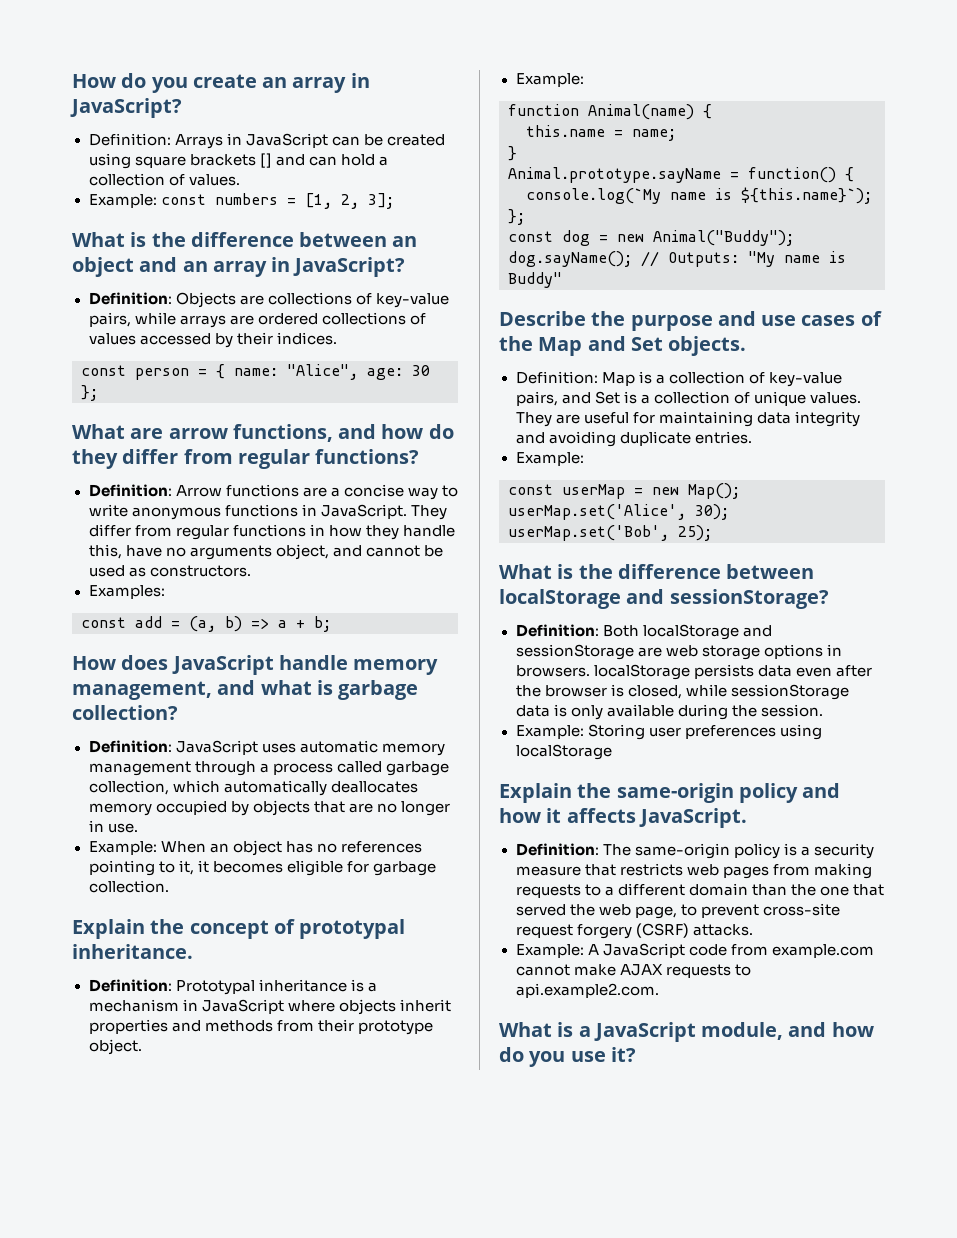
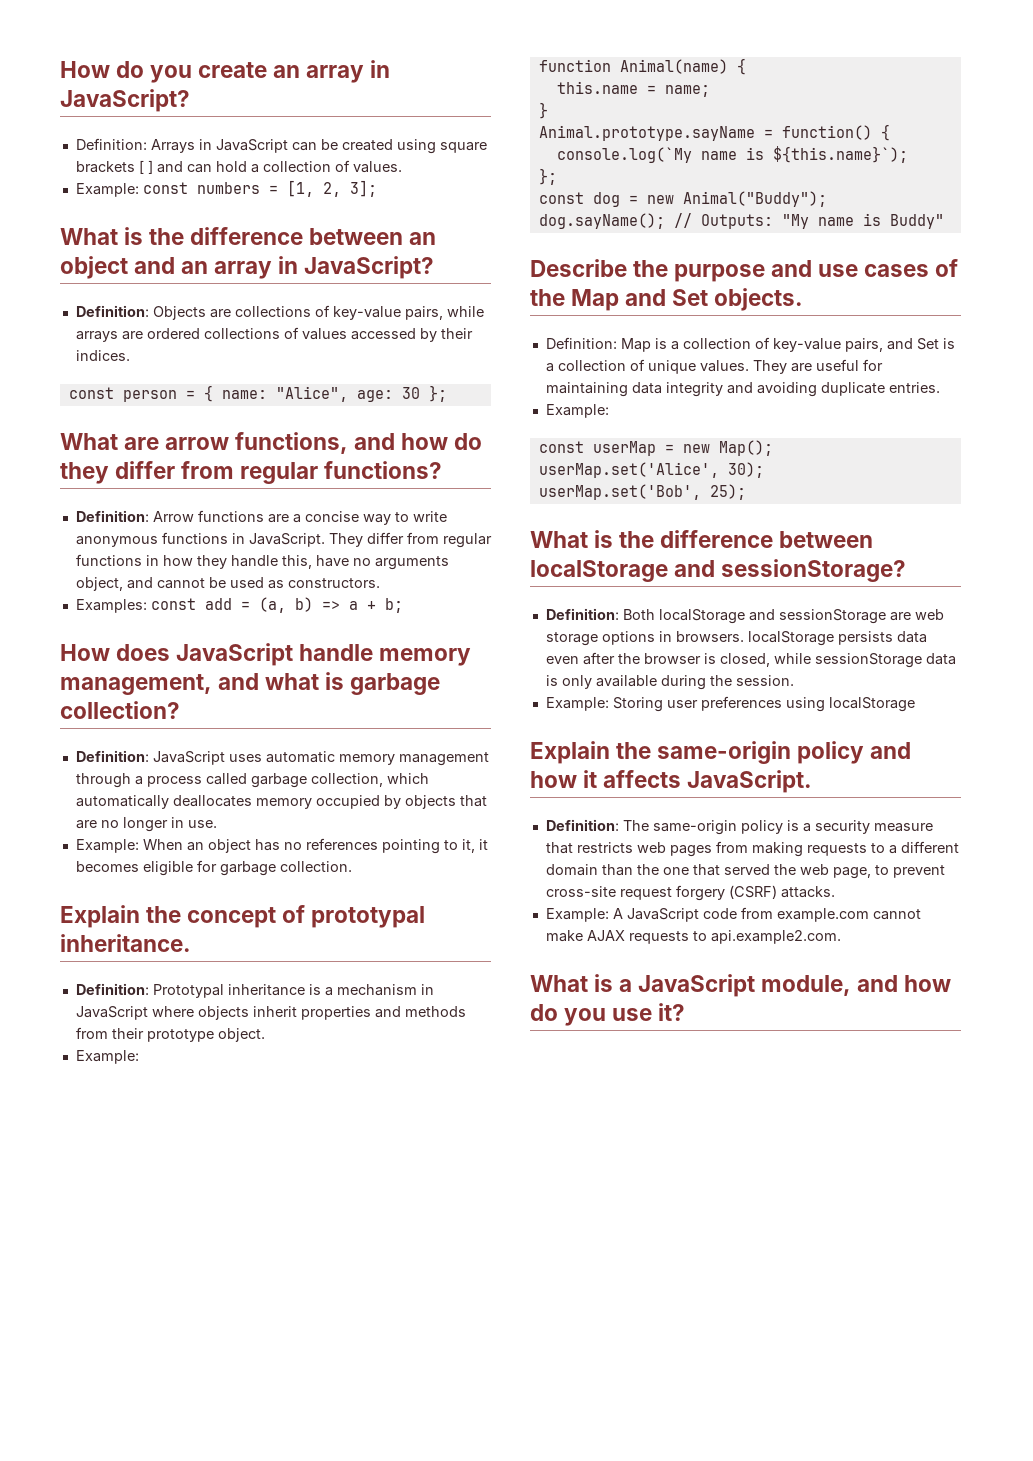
- Definition: Arrays in JavaScript can be created using square brackets [] and can hold a collection of values.
+ Definition: Arrays in JavaScript can be created using square brackets [ ] and can hold a collection of values.
- Examples:
- const add = (a, b) => a + b;
+ Examples: const add = (a, b) => a + b;

